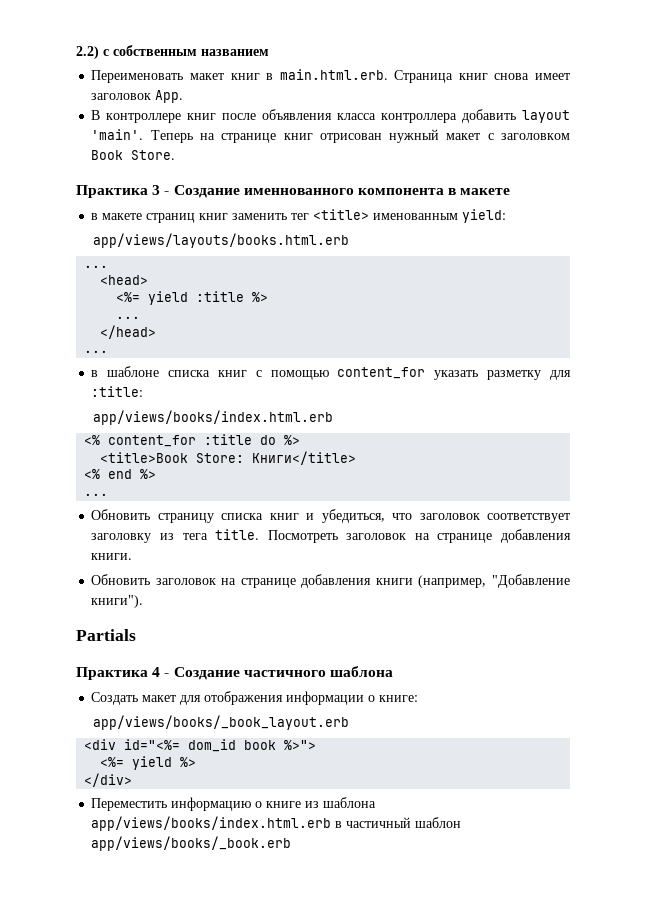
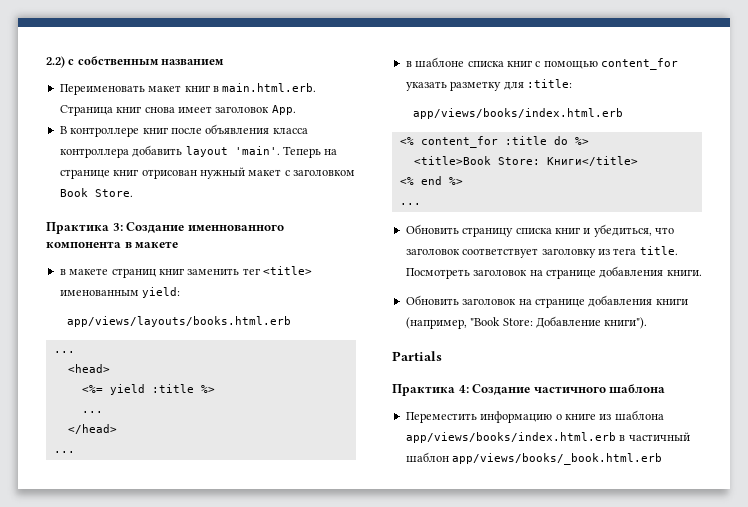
- Практика 3 - Создание именнованного компонента в макете
+ Практика 3: Создание именнованного компонента в макете
- Обновить заголовок на странице добавления книги (например, "Добавление книги").
+ Обновить заголовок на странице добавления книги (например, "Book Store: Добавление книги").
- Практика 4 - Создание частичного шаблона
+ Практика 4: Создание частичного шаблона
- Cоздать макет для отображения информации о книге:
- app/views/books/_book_layout.erb
- <div id="<%= dom_id book %>">
- <%= yield %>
- </div>
- Переместить информацию о книге из шаблона app/views/books/index.html.erb в частичный шаблон app/views/books/_book.erb
+ Переместить информацию о книге из шаблона app/views/books/index.html.erb в частичный шаблон app/views/books/_book.html.erb

